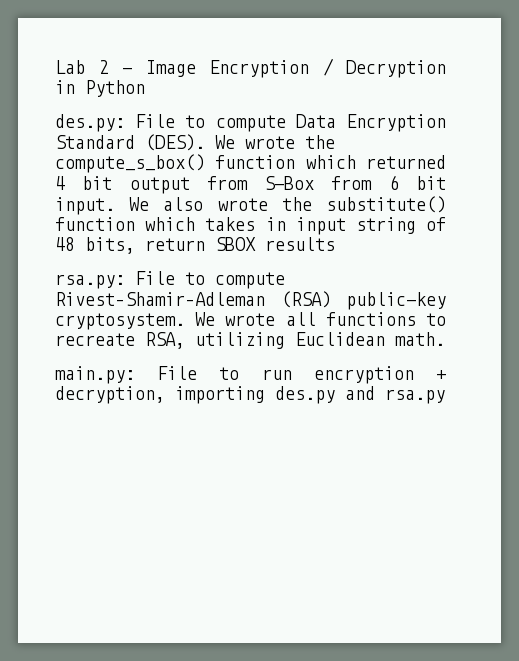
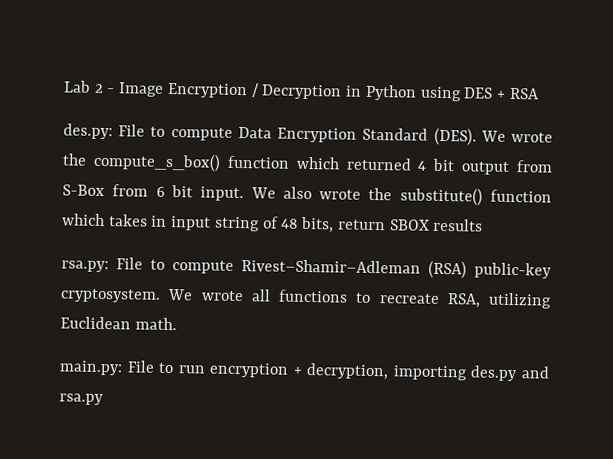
- Lab 2 - Image Encryption / Decryption in Python
+ Lab 2 - Image Encryption / Decryption in Python using DES + RSA

